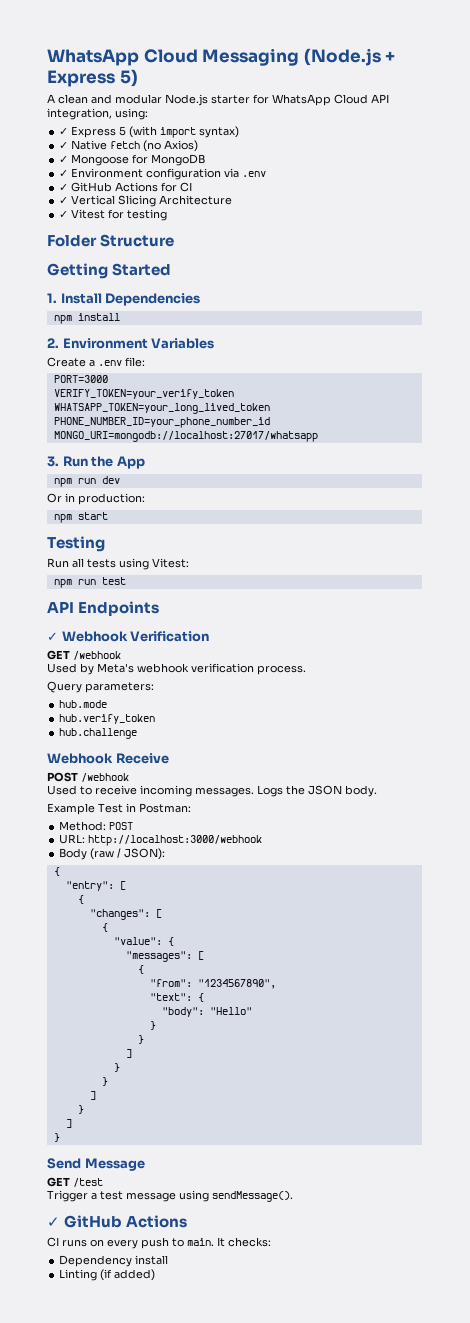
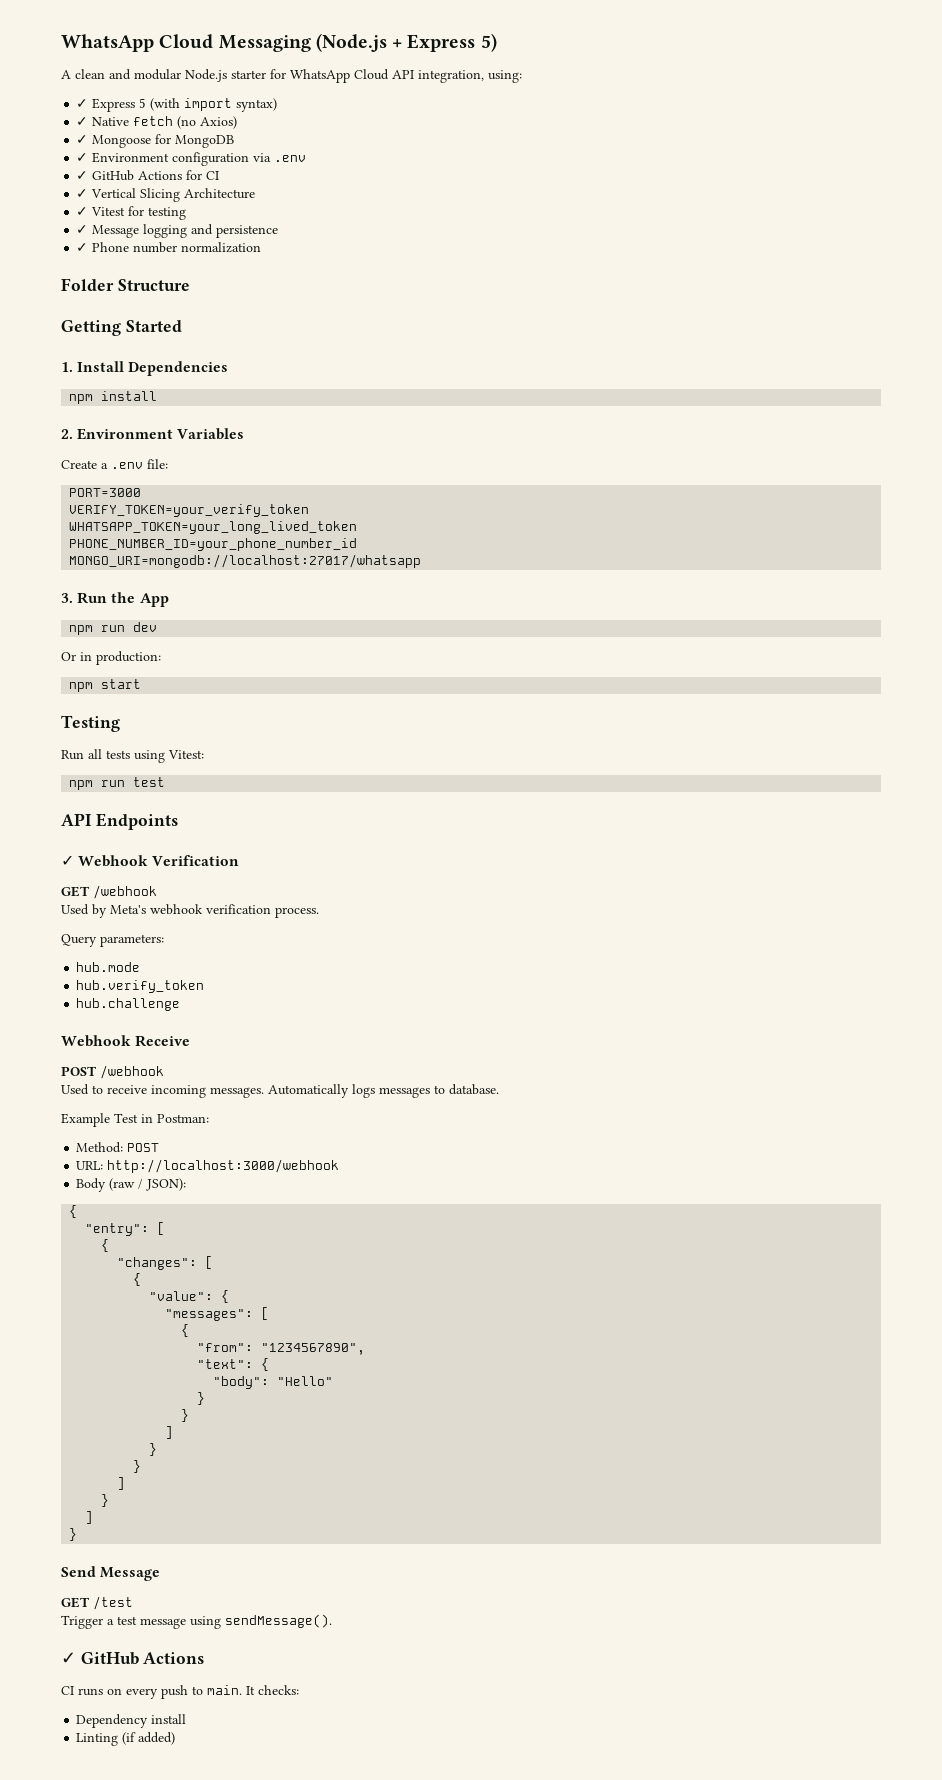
+ ✓ Message logging and persistence
+ ✓ Phone number normalization
- Logs the JSON body.
+ Automatically logs messages to database.

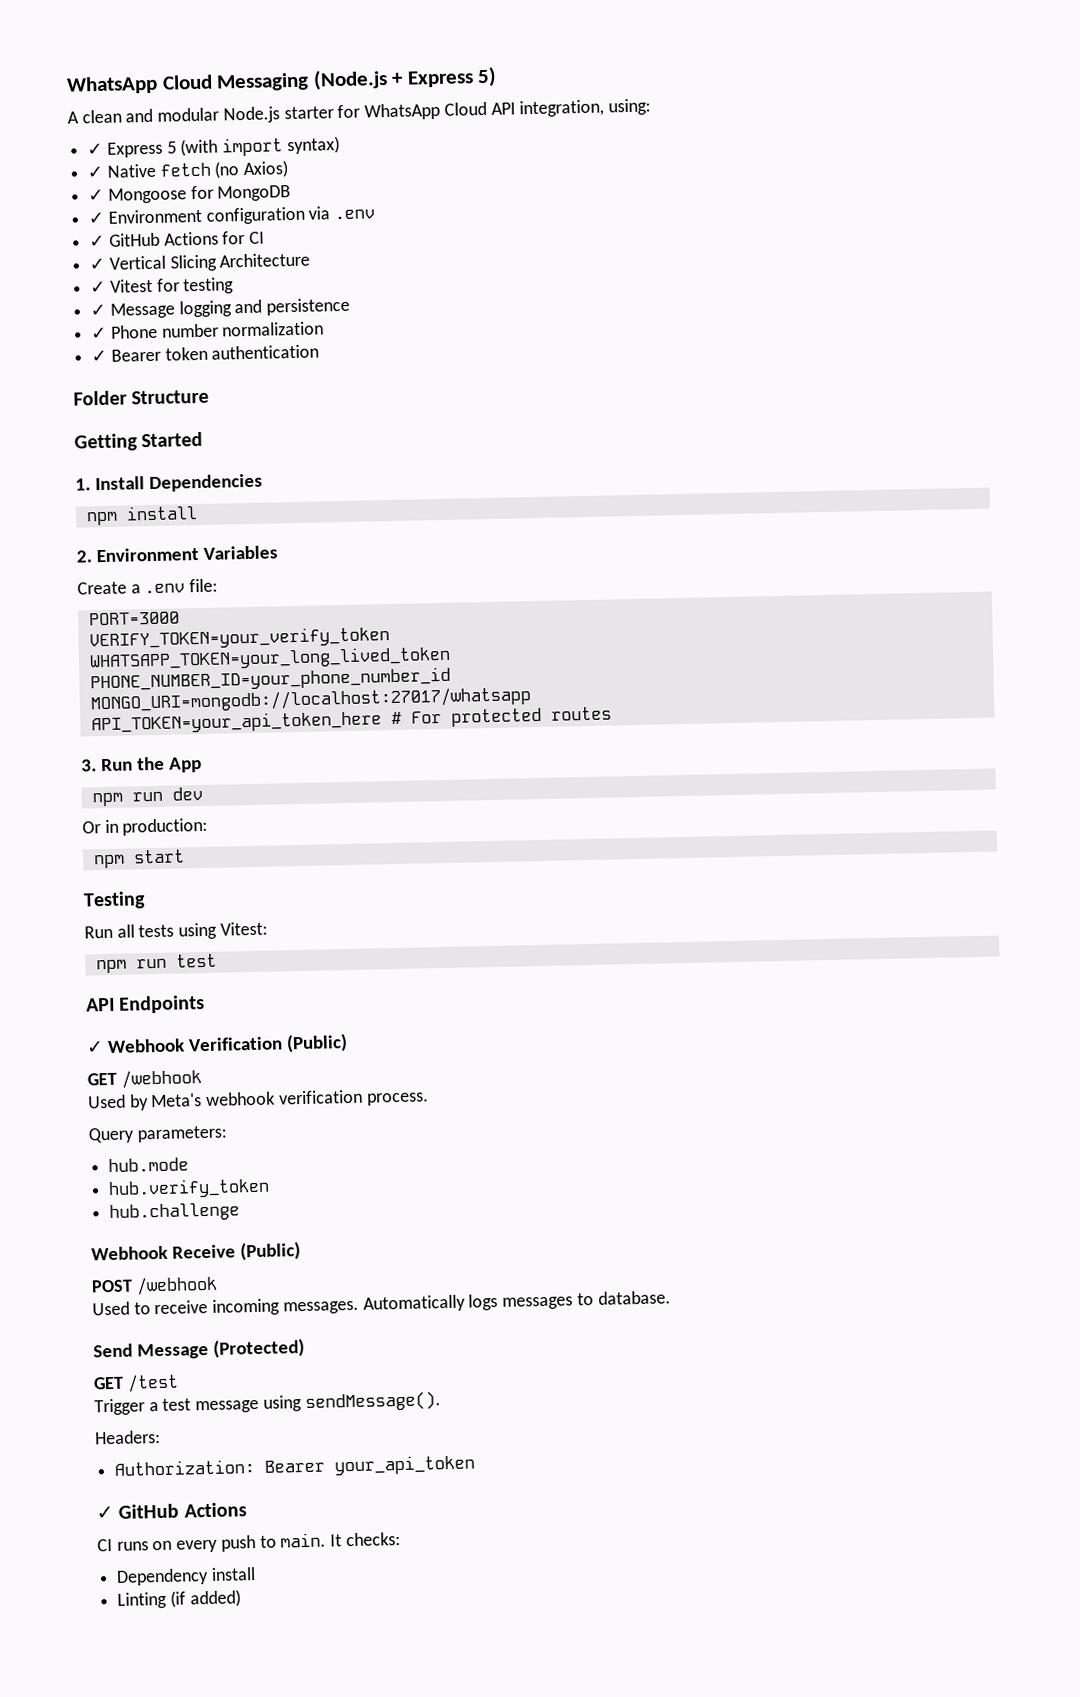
+ ✓ Bearer token authentication
+ API_TOKEN=your_api_token_here # For protected routes
- ✓ Webhook Verification
+ ✓ Webhook Verification (Public)
- Webhook Receive
+ Webhook Receive (Public)
- Example Test in Postman:
- Method: POST
- URL: http://localhost:3000/webhook
- Body (raw / JSON):
- {
- "entry": [
- {
- "changes": [
- {
- "value": {
- "messages": [
- {
- "from": "1234567890",
- "text": {
- "body": "Hello"
- }
- }
- ]
- }
- }
- ]
- }
- ]
- }
- Send Message
+ Send Message (Protected)
+ Headers:
+ Authorization: Bearer your_api_token

